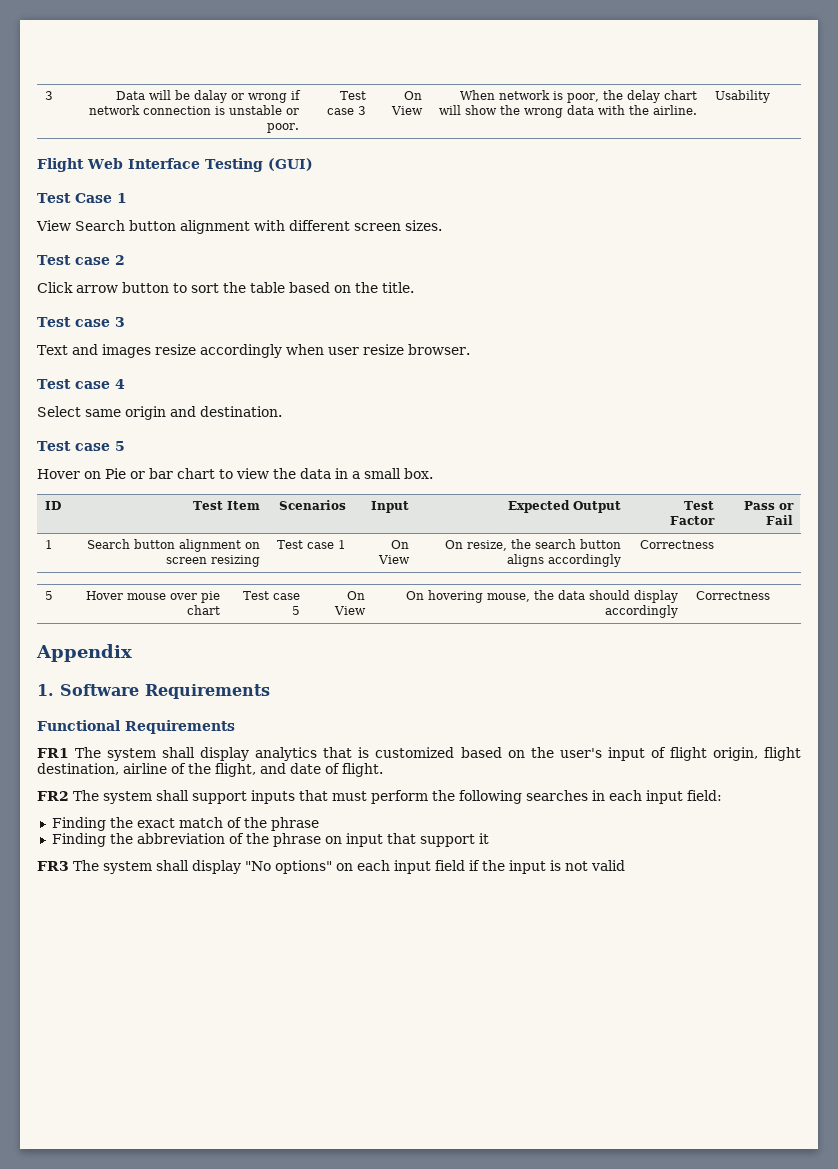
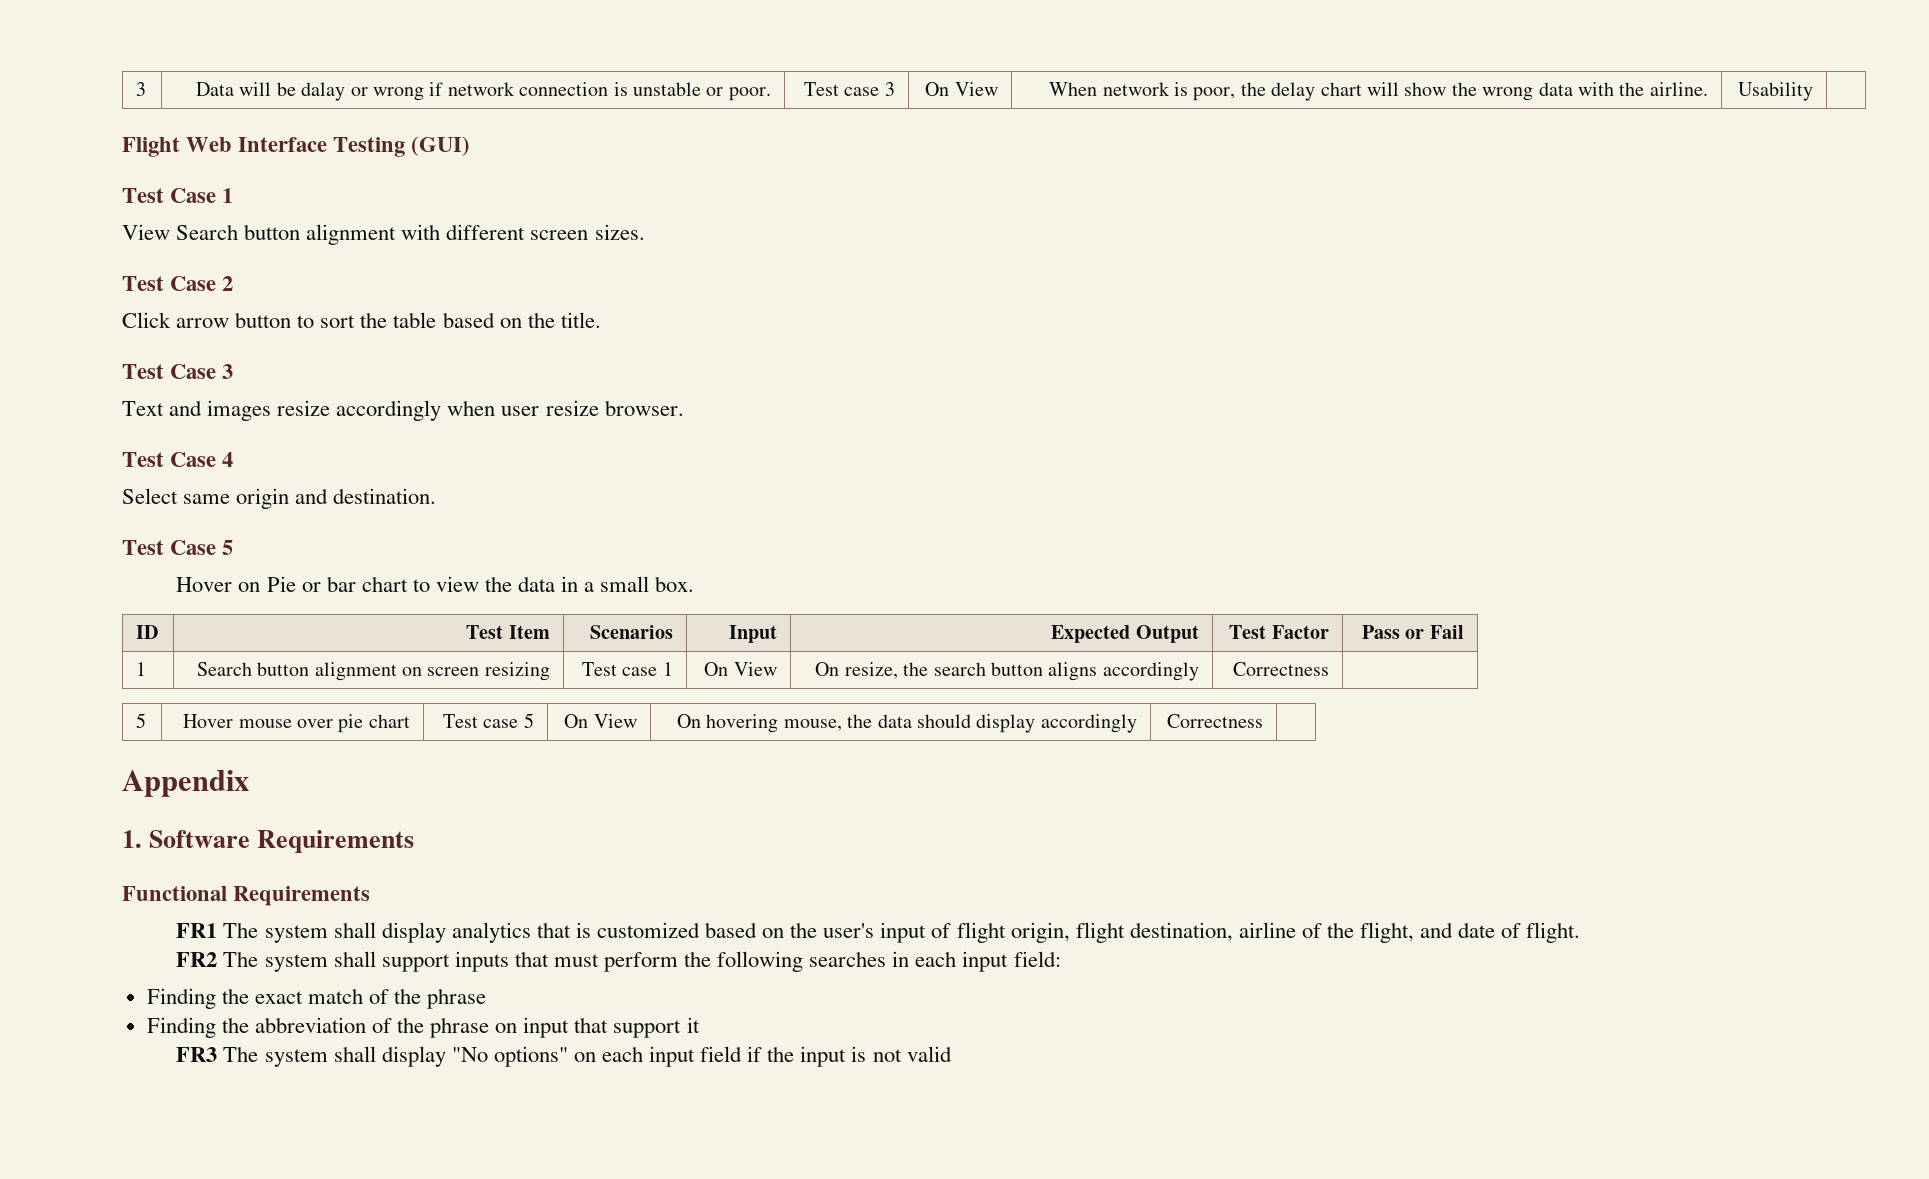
- Test case 2
+ Test Case 2
  Click arrow button to sort the table based on the title.
- Test case 3
+ Test Case 3
- Test case 4
+ Test Case 4
  Select same origin and destination.
- Test case 5
+ Test Case 5

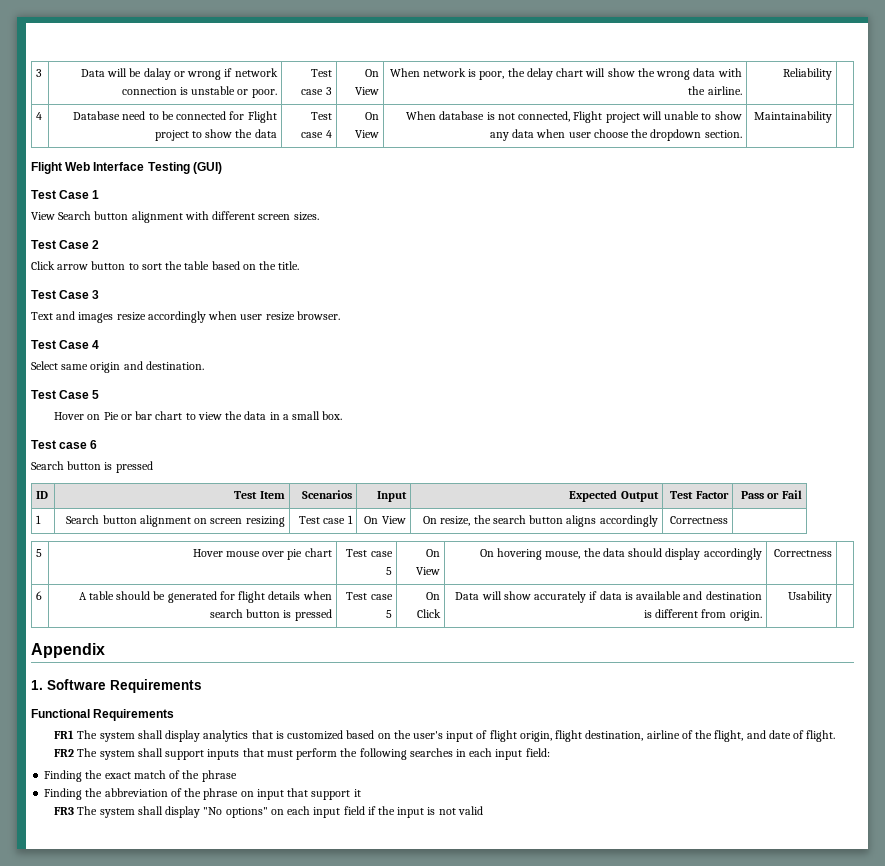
- 3 | Data will be dalay or wrong if network connection is unstable or poor. | Test case 3 | On View | When network is poor, the delay chart will show the wrong data with the airline. | Usability |
+ 3 | Data will be dalay or wrong if network connection is unstable or poor. | Test case 3 | On View | When network is poor, the delay chart will show the wrong data with the airline. | Reliability |
+ 4 | Database need to be connected for Flight project to show the data | Test case 4 | On View | When database is not connected, Flight project will unable to show any data when user choose the dropdown section. | Maintainability |
+ Test case 6
+ Search button is pressed
+ 6 | A table should be generated for flight details when search button is pressed | Test case 5 | On Click | Data will show accurately if data is available and destination is different from origin. | Usability |

